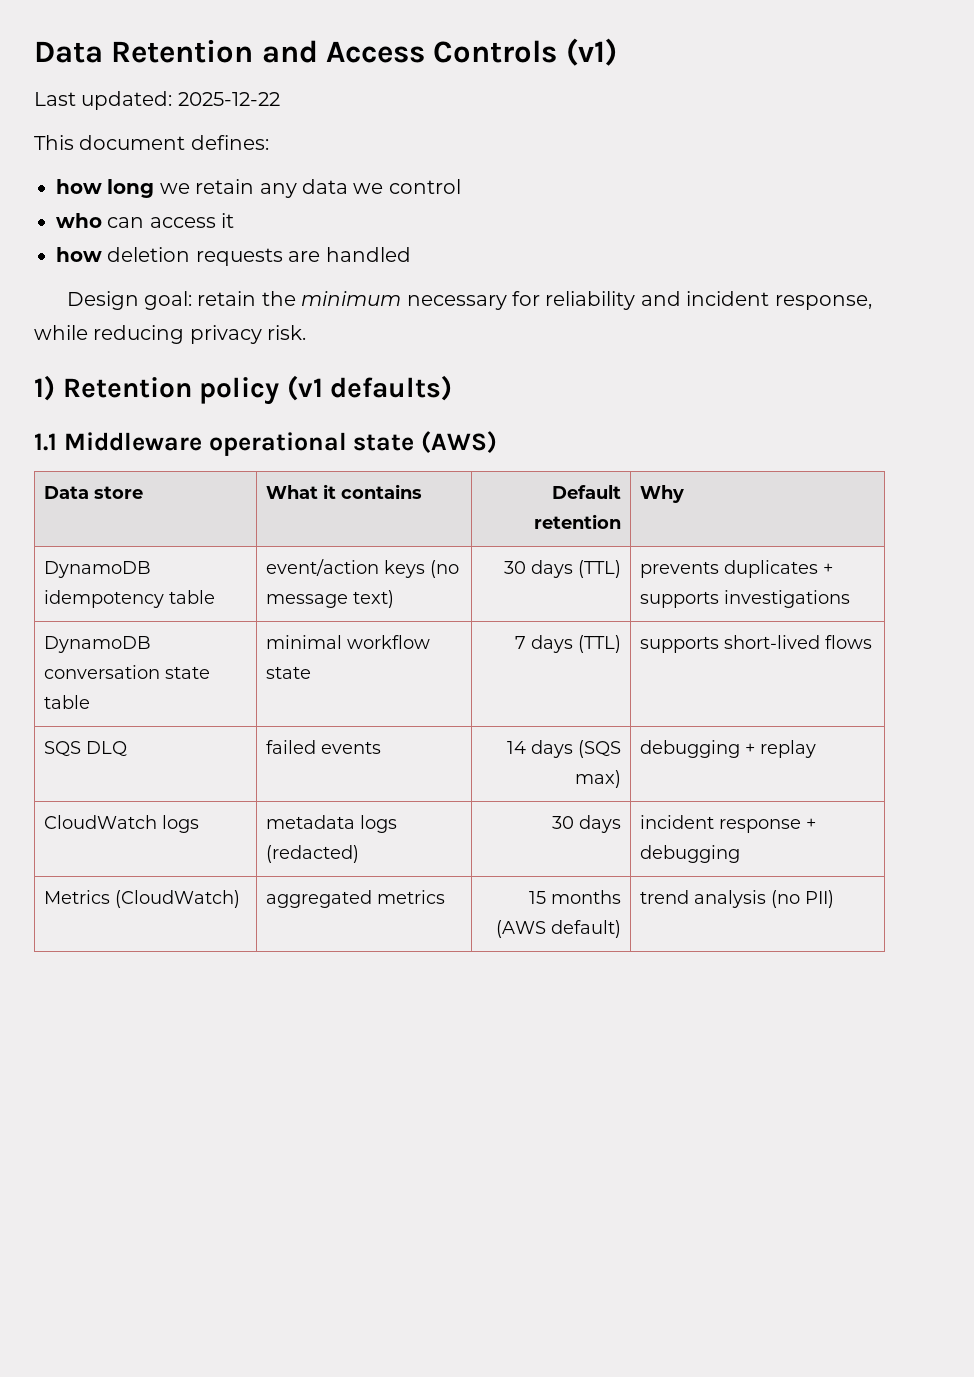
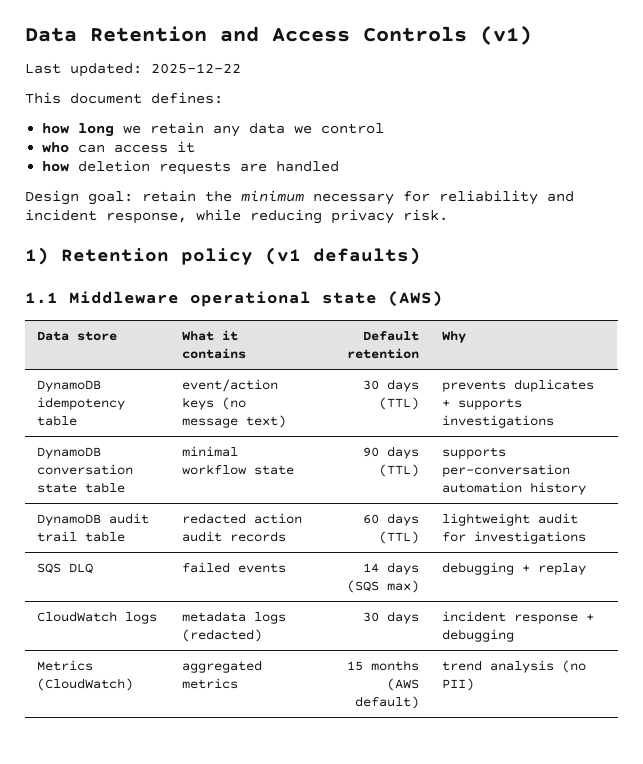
- DynamoDB conversation state table | minimal workflow state | 7 days (TTL) | supports short-lived flows
+ DynamoDB conversation state table | minimal workflow state | 90 days (TTL) | supports per-conversation automation history
+ DynamoDB audit trail table | redacted action audit records | 60 days (TTL) | lightweight audit for investigations

